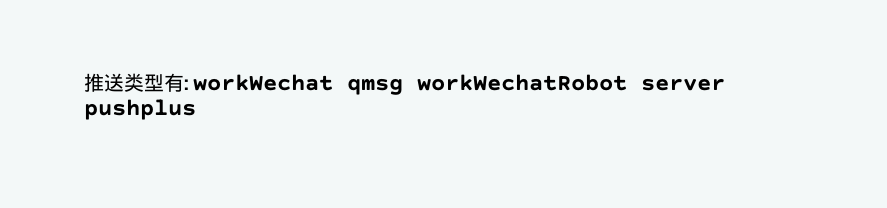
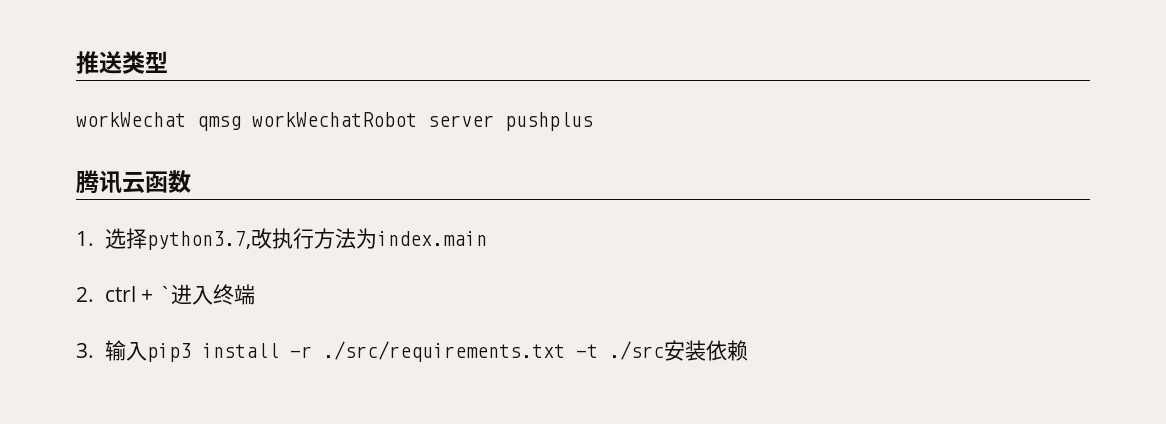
- 推送类型有: workWechat qmsg workWechatRobot server pushplus
+ 推送类型
+ workWechat qmsg workWechatRobot server pushplus
+ 腾讯云函数
+ 1.选择python3.7,改执行方法为index.main
+ 2. ctrl + `进入终端
+ 3.输入pip3 install -r ./src/requirements.txt -t ./src安装依赖

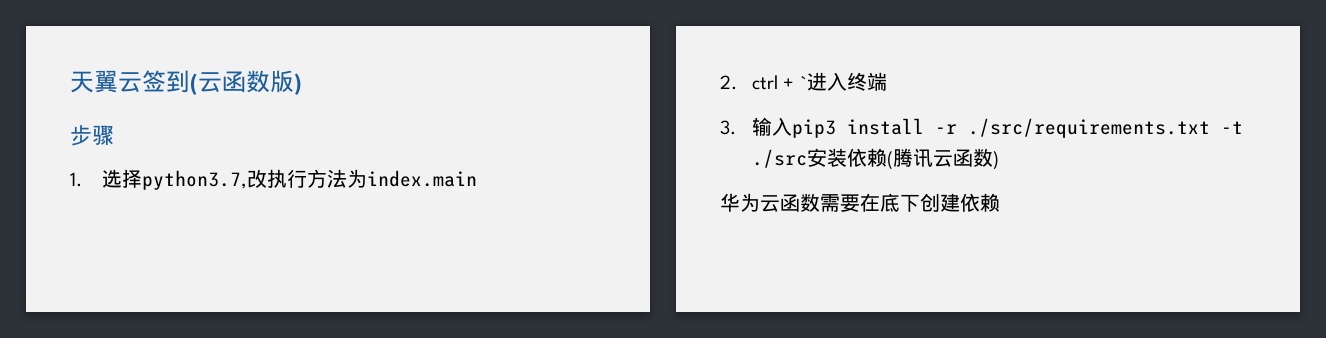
- 推送类型
- workWechat qmsg workWechatRobot server pushplus
- 腾讯云函数
+ 天翼云签到(云函数版)
+ 步骤
- 3.输入pip3 install -r ./src/requirements.txt -t ./src安装依赖
+ 3.输入pip3 install -r ./src/requirements.txt -t ./src安装依赖(腾讯云函数)
+ 华为云函数需要在底下创建依赖

